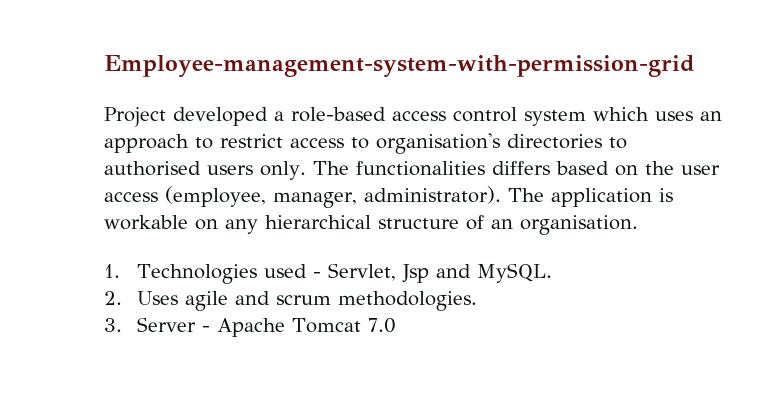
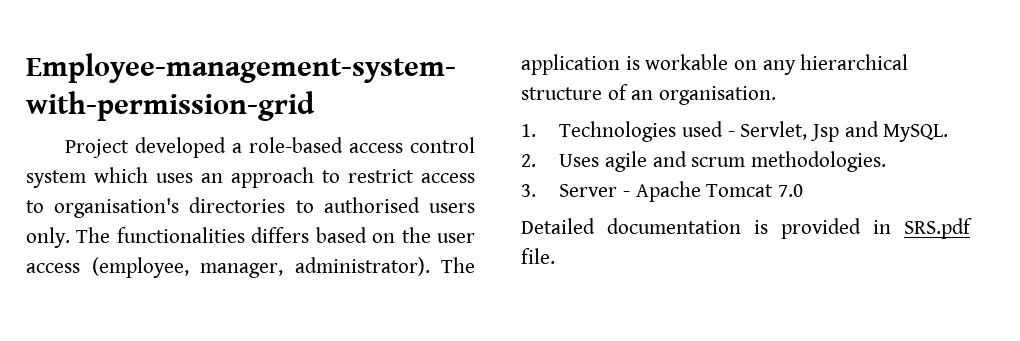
+ Detailed documentation is provided in SRS.pdf file.

